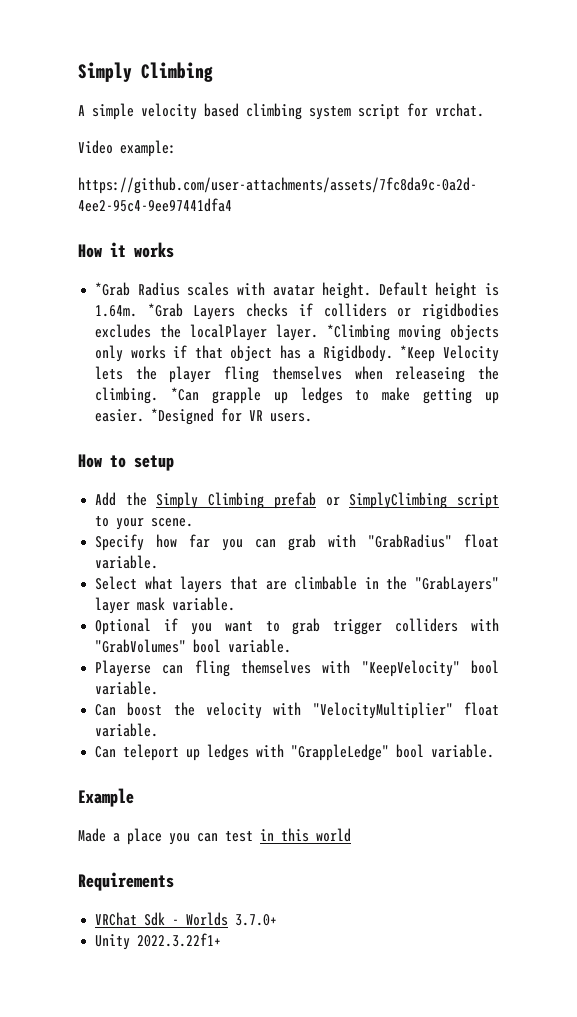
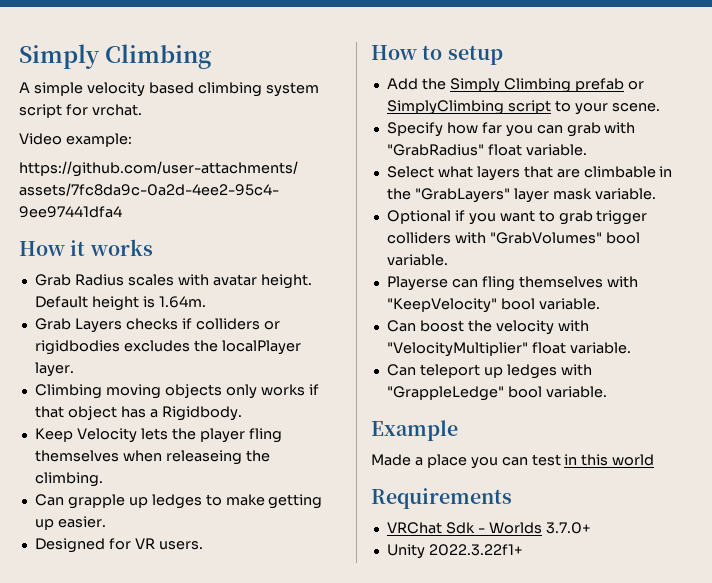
- *Grab Radius scales with avatar height.
+ Grab Radius scales with avatar height.
- Default height is 1.64m. *Grab Layers checks if colliders or rigidbodies excludes the localPlayer layer. *Climbing moving objects only works if that object has a Rigidbody. *Keep Velocity lets the player fling themselves when releaseing the climbing. *Can grapple up ledges to make getting up easier. *Designed for VR users.
+ Default height is 1.64m.
+ Grab Layers checks if colliders or rigidbodies excludes the localPlayer layer.
+ Climbing moving objects only works if that object has a Rigidbody.
+ Keep Velocity lets the player fling themselves when releaseing the climbing.
+ Can grapple up ledges to make getting up easier.
+ Designed for VR users.

